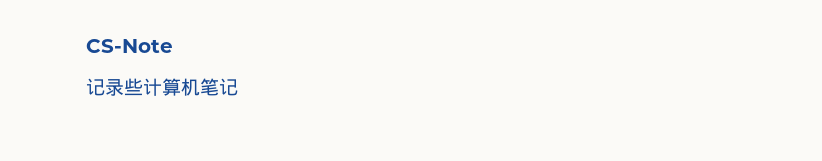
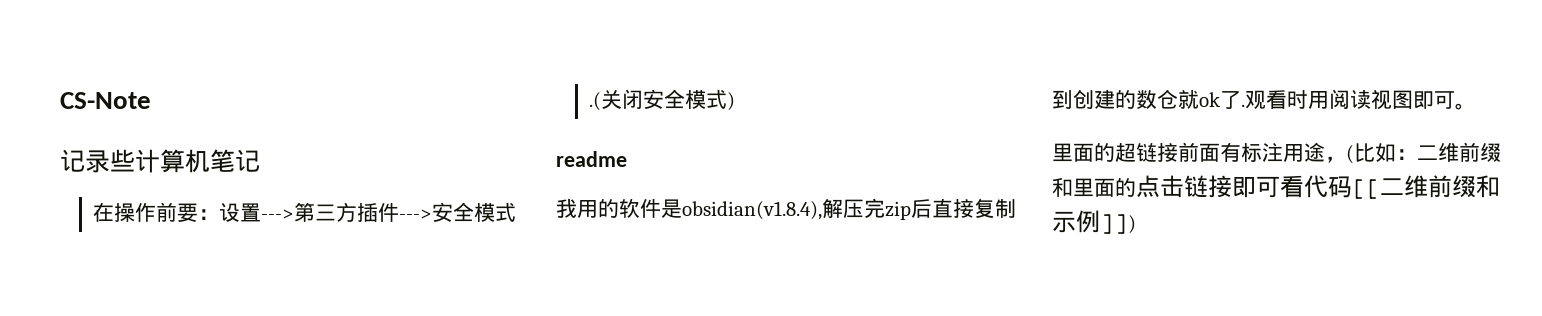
+ 在操作前要：设置--->第三方插件--->安全模式.(关闭安全模式)
+ readme
+ 我用的软件是obsidian(v1.8.4),解压完zip后直接复制到创建的数仓就ok了.观看时用阅读视图即可。
+ 里面的超链接前面有标注用途，(比如：二维前缀和里面的点击链接即可看代码[[二维前缀和示例]])

